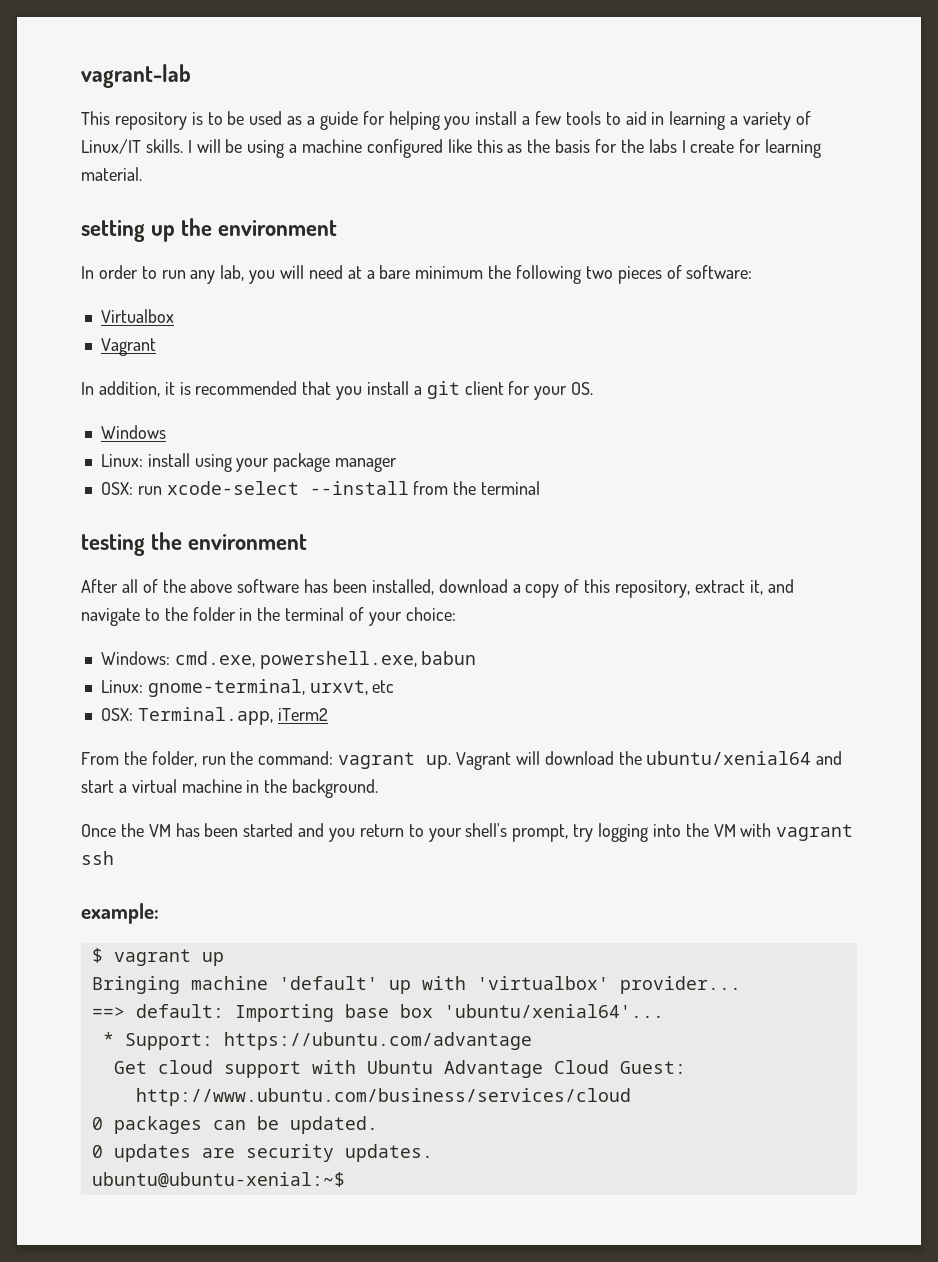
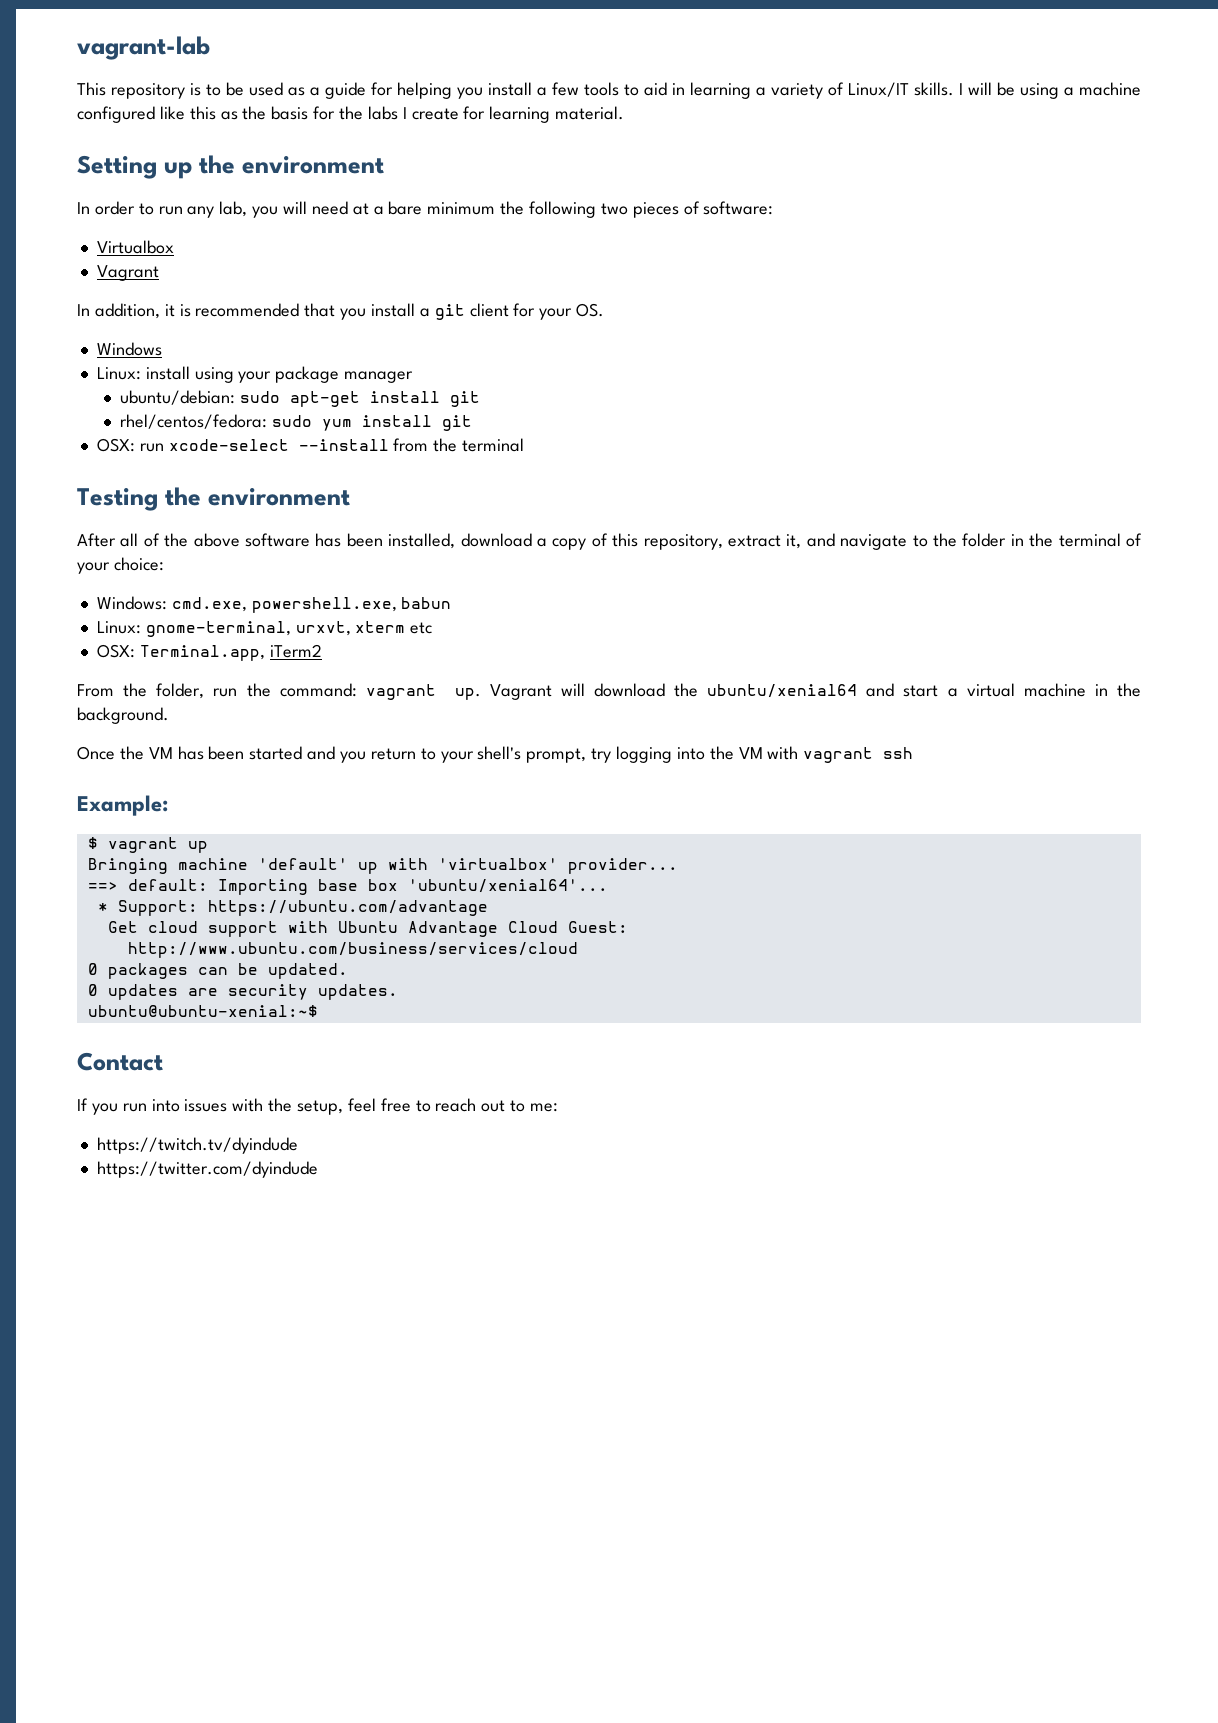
- setting up the environment
+ Setting up the environment
+ ubuntu/debian: sudo apt-get install git
+ rhel/centos/fedora: sudo yum install git
- testing the environment
+ Testing the environment
- Linux: gnome-terminal, urxvt, etc
+ Linux: gnome-terminal, urxvt, xterm etc
- example:
+ Example:
+ Contact
+ If you run into issues with the setup, feel free to reach out to me:
+ https://twitch.tv/dyindude
+ https://twitter.com/dyindude

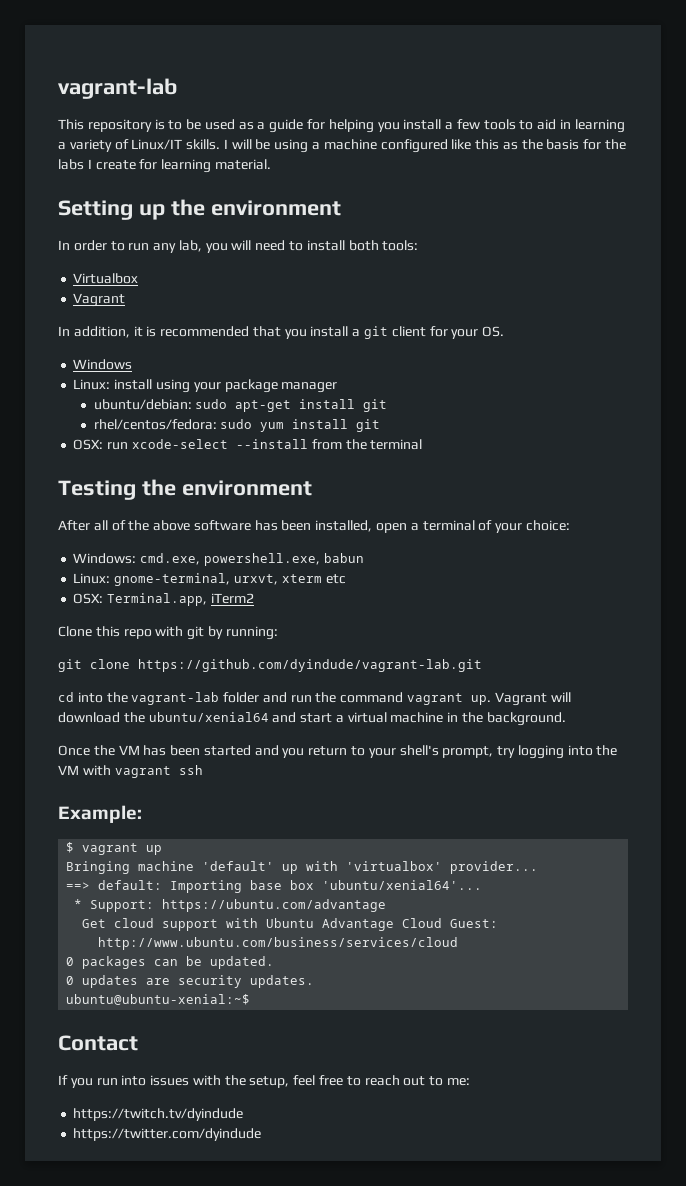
- In order to run any lab, you will need at a bare minimum the following two pieces of software:
+ In order to run any lab, you will need to install both tools:
- After all of the above software has been installed, download a copy of this repository, extract it, and navigate to the folder in the terminal of your choice:
+ After all of the above software has been installed, open a terminal of your choice:
- From the folder, run the command: vagrant up.
+ Clone this repo with git by running:
+ git clone https://github.com/dyindude/vagrant-lab.git
+ cd into the vagrant-lab folder and run the command vagrant up.

